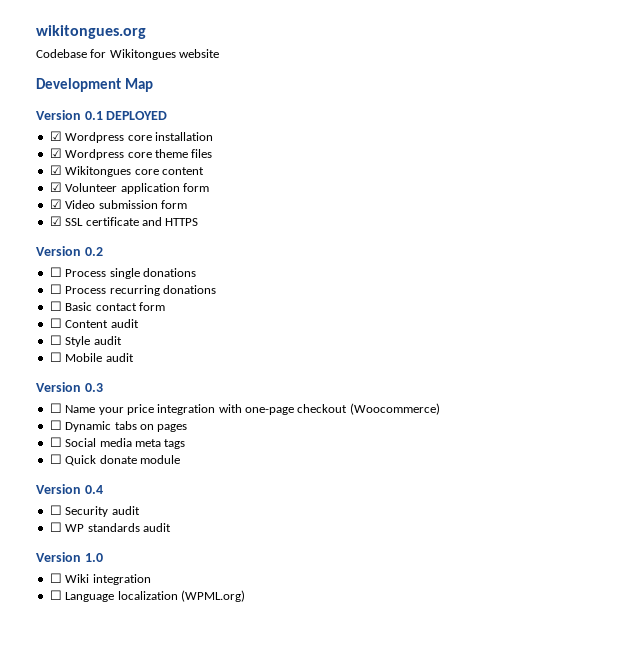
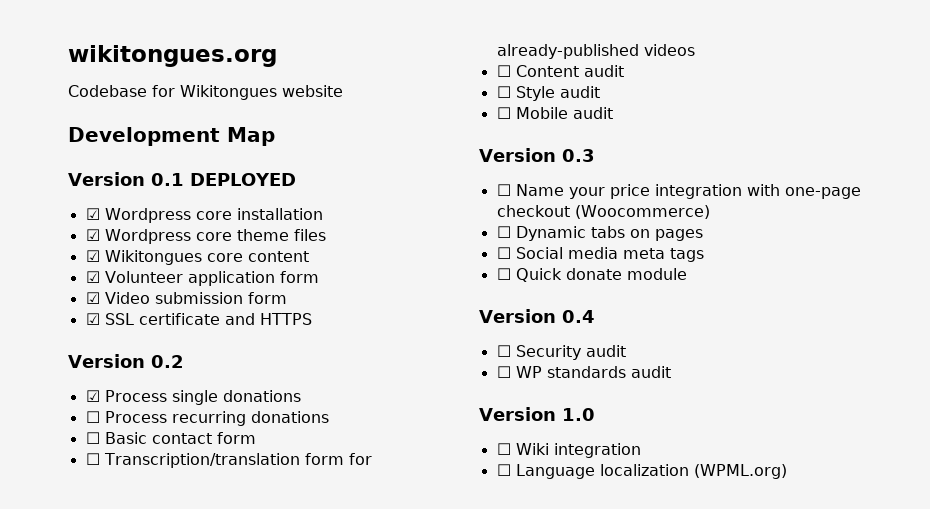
- ☐ Process single donations
+ ☑ Process single donations
+ ☐ Transcription/translation form for already-published videos

